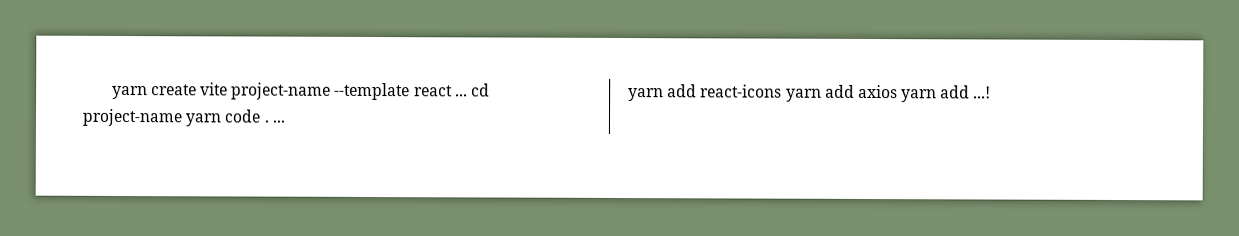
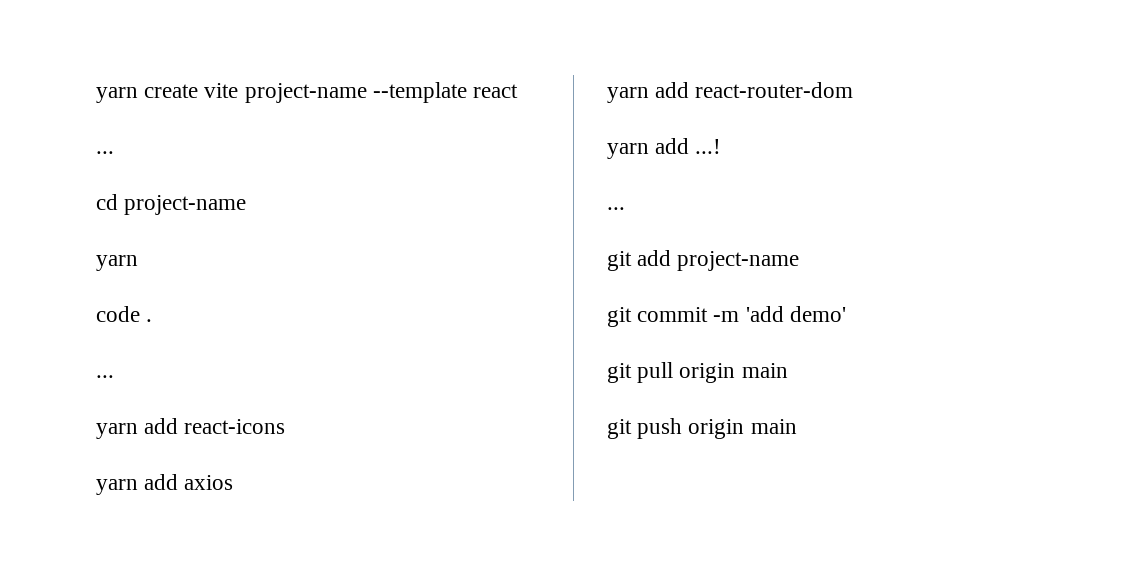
- yarn create vite project-name --template react ... cd project-name yarn code . ...
+ yarn create vite project-name --template react
+ ...
+ cd project-name
+ yarn
+ code .
+ ...
- yarn add react-icons yarn add axios yarn add ...!
+ yarn add react-icons
+ yarn add axios
+ yarn add react-router-dom
+ yarn add ...!
+ ...
+ git add project-name
+ git commit -m 'add demo'
+ git pull origin main
+ git push origin main

